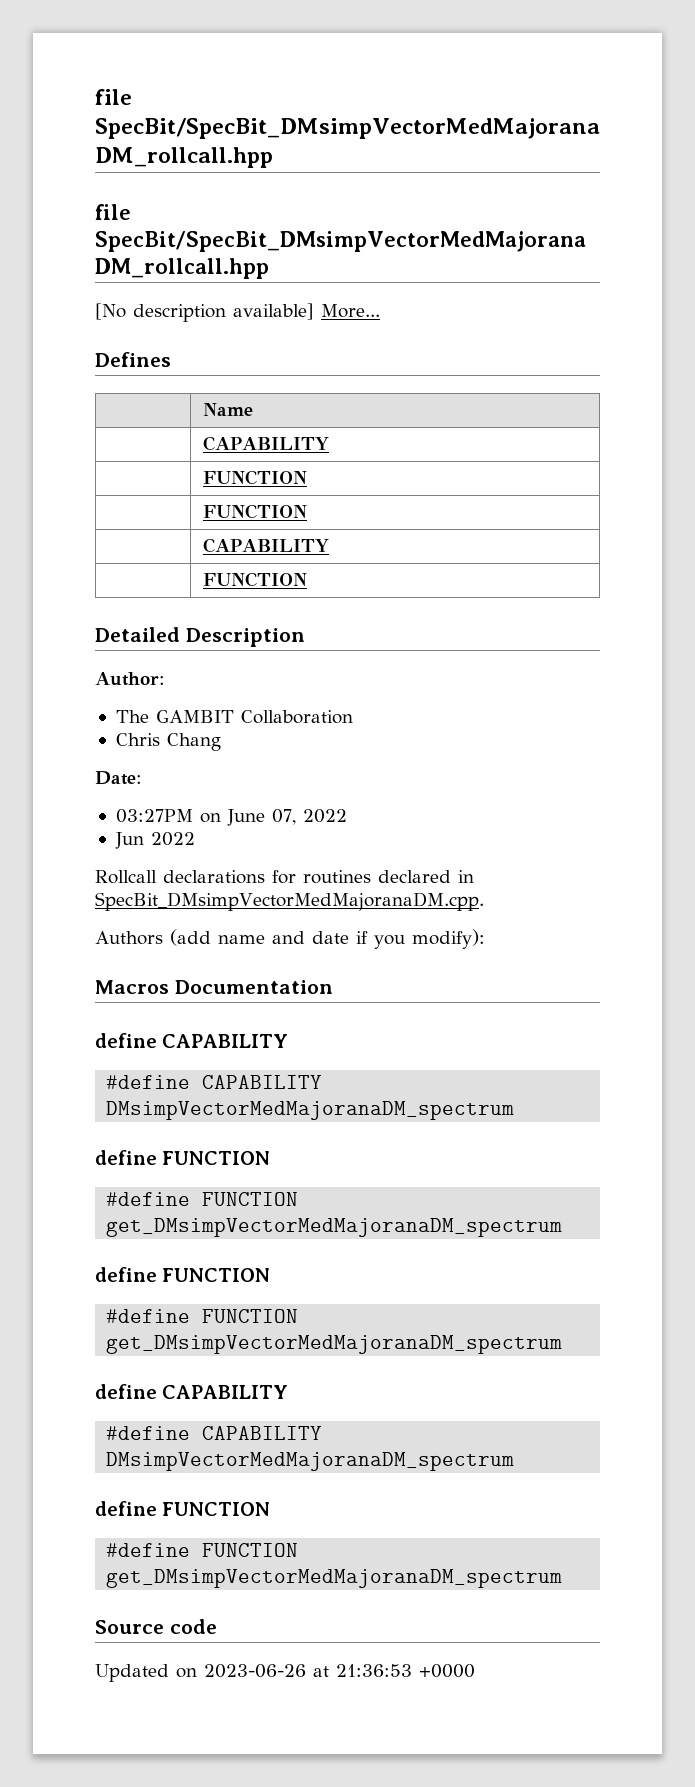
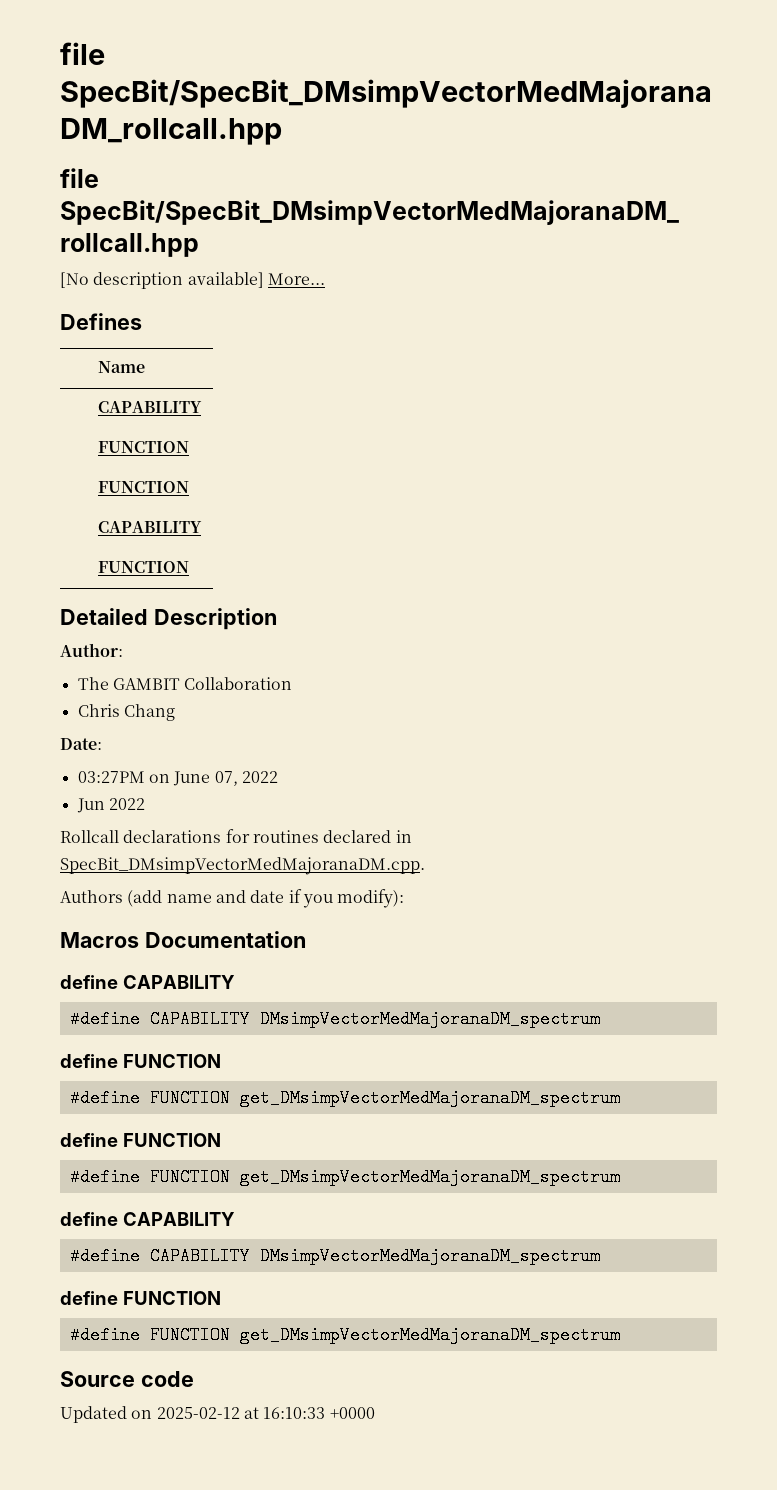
- Updated on 2023-06-26 at 21:36:53 +0000
+ Updated on 2025-02-12 at 16:10:33 +0000

